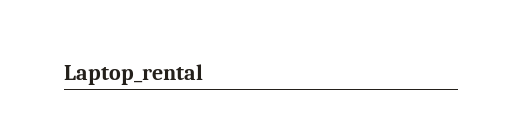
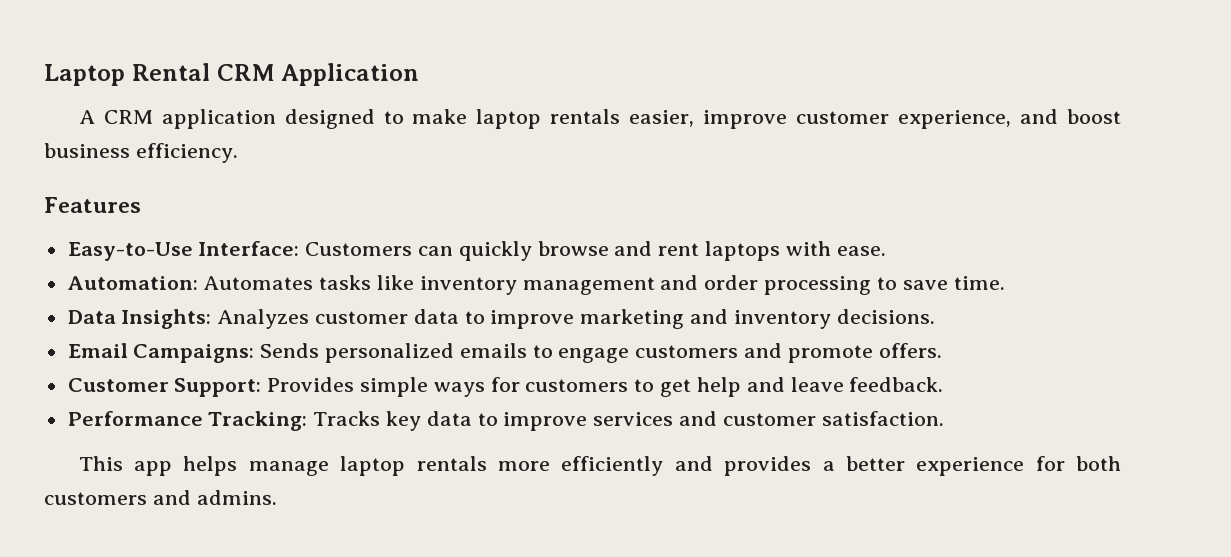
- Laptop_rental
+ Laptop Rental CRM Application
+ A CRM application designed to make laptop rentals easier, improve customer experience, and boost business efficiency.
+ Features
+ Easy-to-Use Interface: Customers can quickly browse and rent laptops with ease.
+ Automation: Automates tasks like inventory management and order processing to save time.
+ Data Insights: Analyzes customer data to improve marketing and inventory decisions.
+ Email Campaigns: Sends personalized emails to engage customers and promote offers.
+ Customer Support: Provides simple ways for customers to get help and leave feedback.
+ Performance Tracking: Tracks key data to improve services and customer satisfaction.
+ This app helps manage laptop rentals more efficiently and provides a better experience for both customers and admins.

